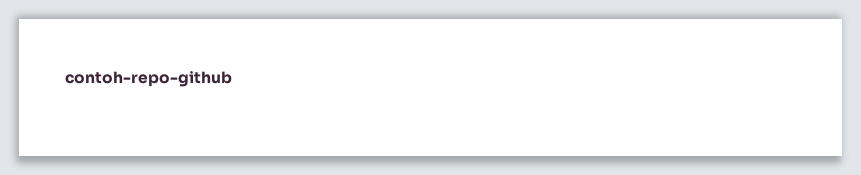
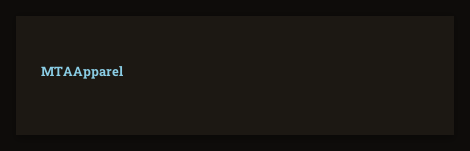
- contoh-repo-github
+ MTAApparel

